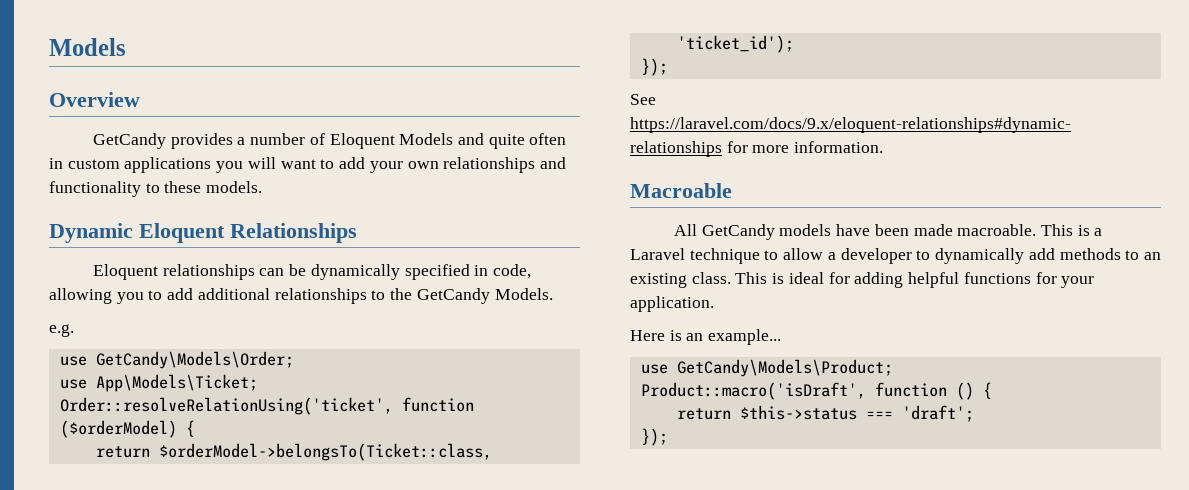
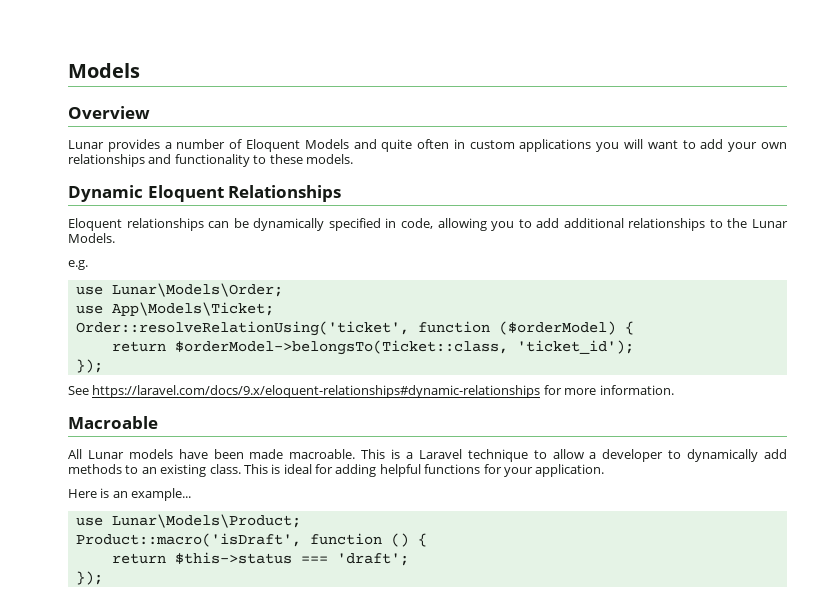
- GetCandy provides a number of Eloquent Models and quite often in custom applications you will want to add your own relationships and functionality to these models.
+ Lunar provides a number of Eloquent Models and quite often in custom applications you will want to add your own relationships and functionality to these models.
- Eloquent relationships can be dynamically specified in code, allowing you to add additional relationships to the GetCandy Models.
+ Eloquent relationships can be dynamically specified in code, allowing you to add additional relationships to the Lunar Models.
- use GetCandy\Models\Order;
+ use Lunar\Models\Order;
- All GetCandy models have been made macroable.
+ All Lunar models have been made macroable.
- use GetCandy\Models\Product;
+ use Lunar\Models\Product;

